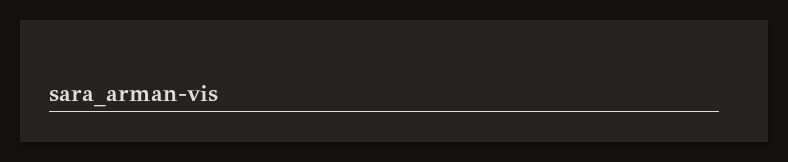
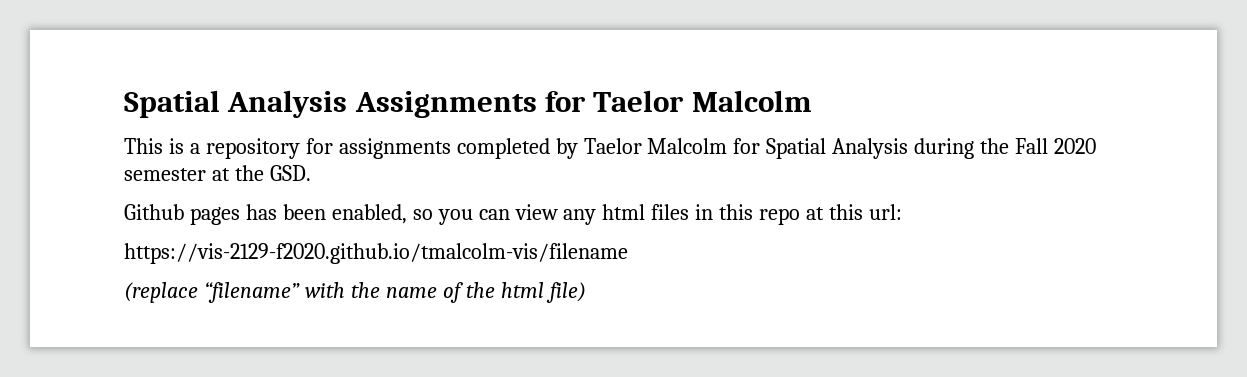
- sara_arman-vis
+ Spatial Analysis Assignments for Taelor Malcolm
+ This is a repository for assignments completed by Taelor Malcolm for Spatial Analysis during the Fall 2020 semester at the GSD.
+ Github pages has been enabled, so you can view any html files in this repo at this url:
+ https://vis-2129-f2020.github.io/tmalcolm-vis/filename
+ (replace “filename” with the name of the html file)

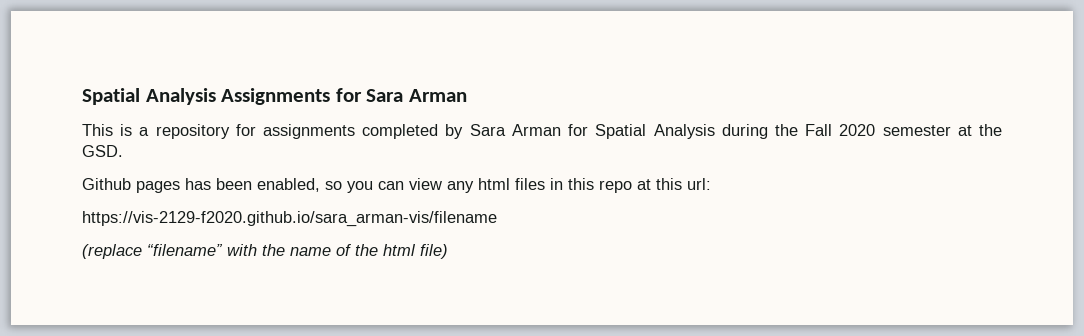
- Spatial Analysis Assignments for Taelor Malcolm
+ Spatial Analysis Assignments for Sara Arman
- This is a repository for assignments completed by Taelor Malcolm for Spatial Analysis during the Fall 2020 semester at the GSD.
+ This is a repository for assignments completed by Sara Arman for Spatial Analysis during the Fall 2020 semester at the GSD.
- https://vis-2129-f2020.github.io/tmalcolm-vis/filename
+ https://vis-2129-f2020.github.io/sara_arman-vis/filename

